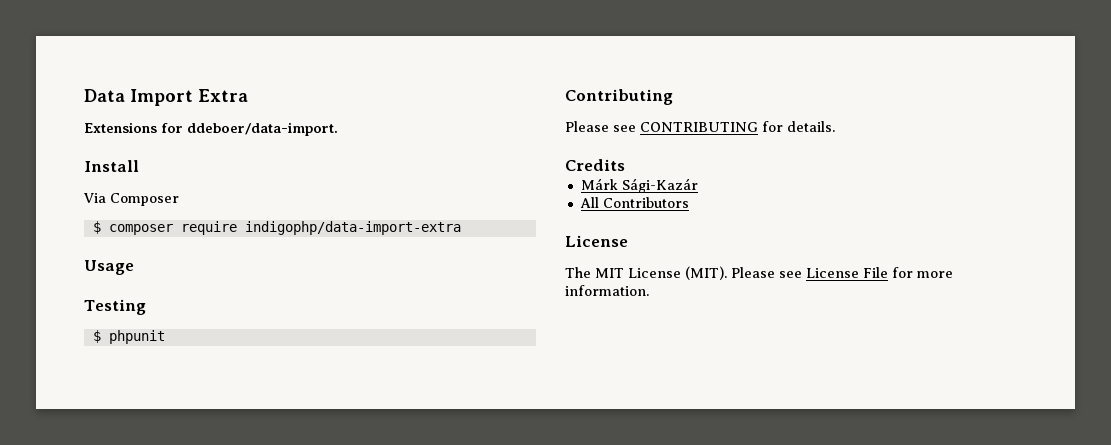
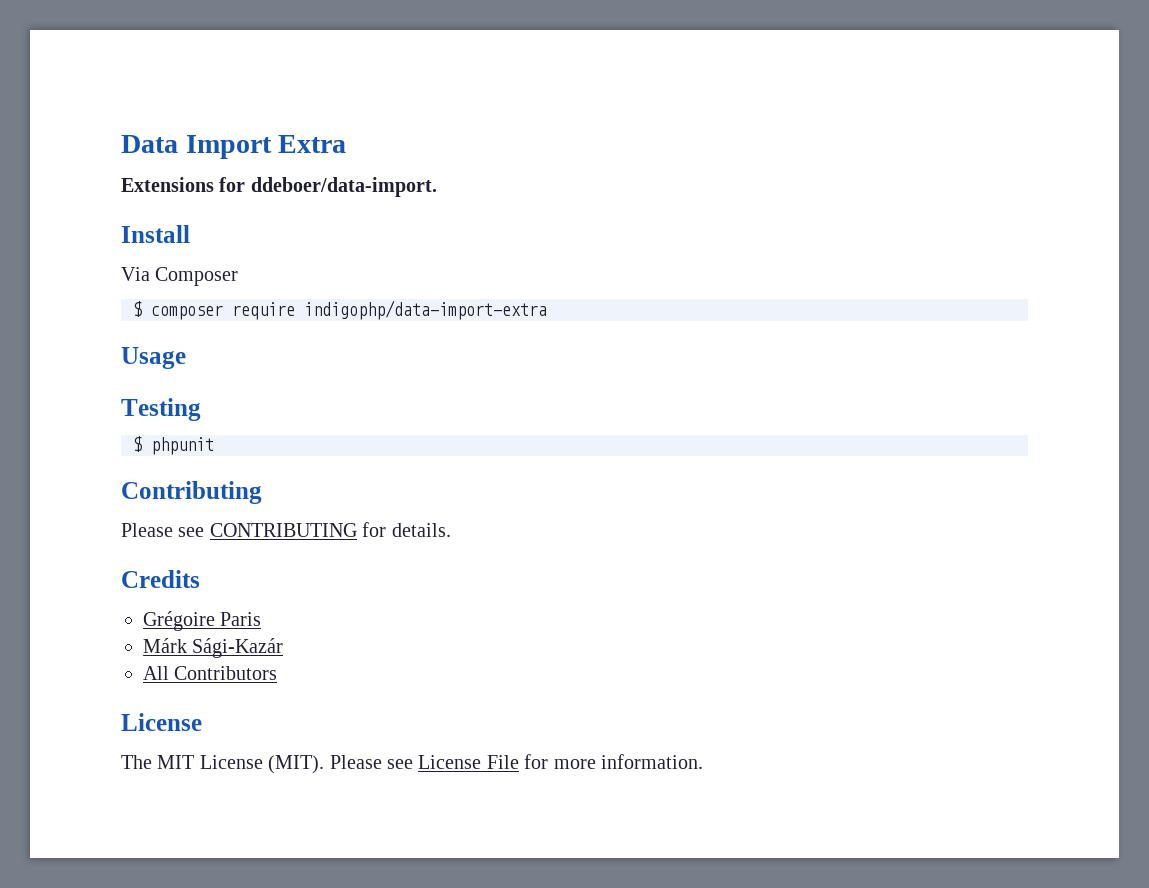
+ Grégoire Paris

